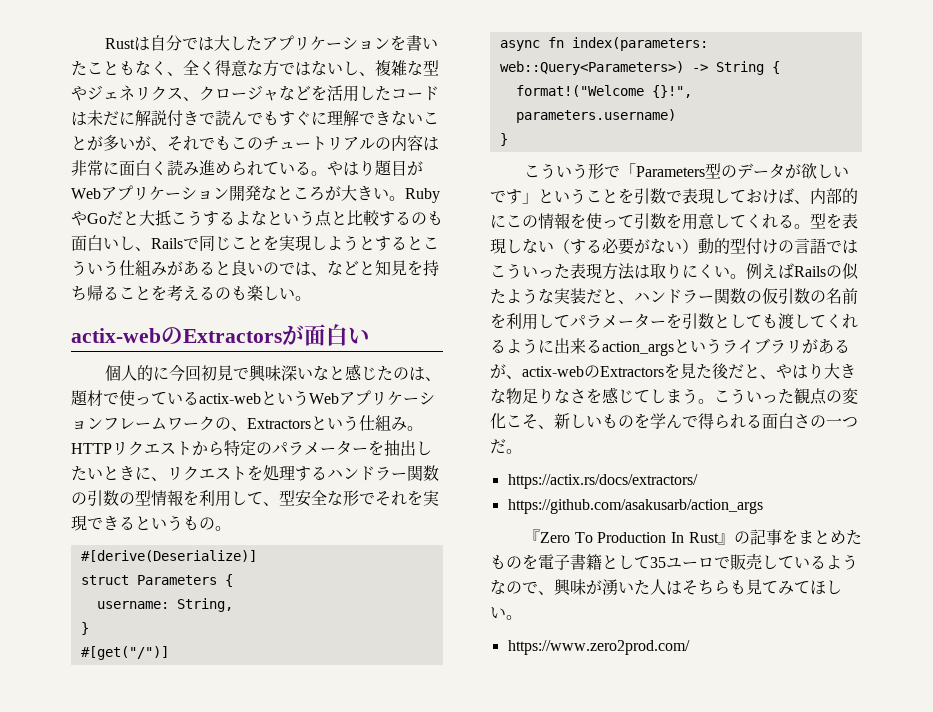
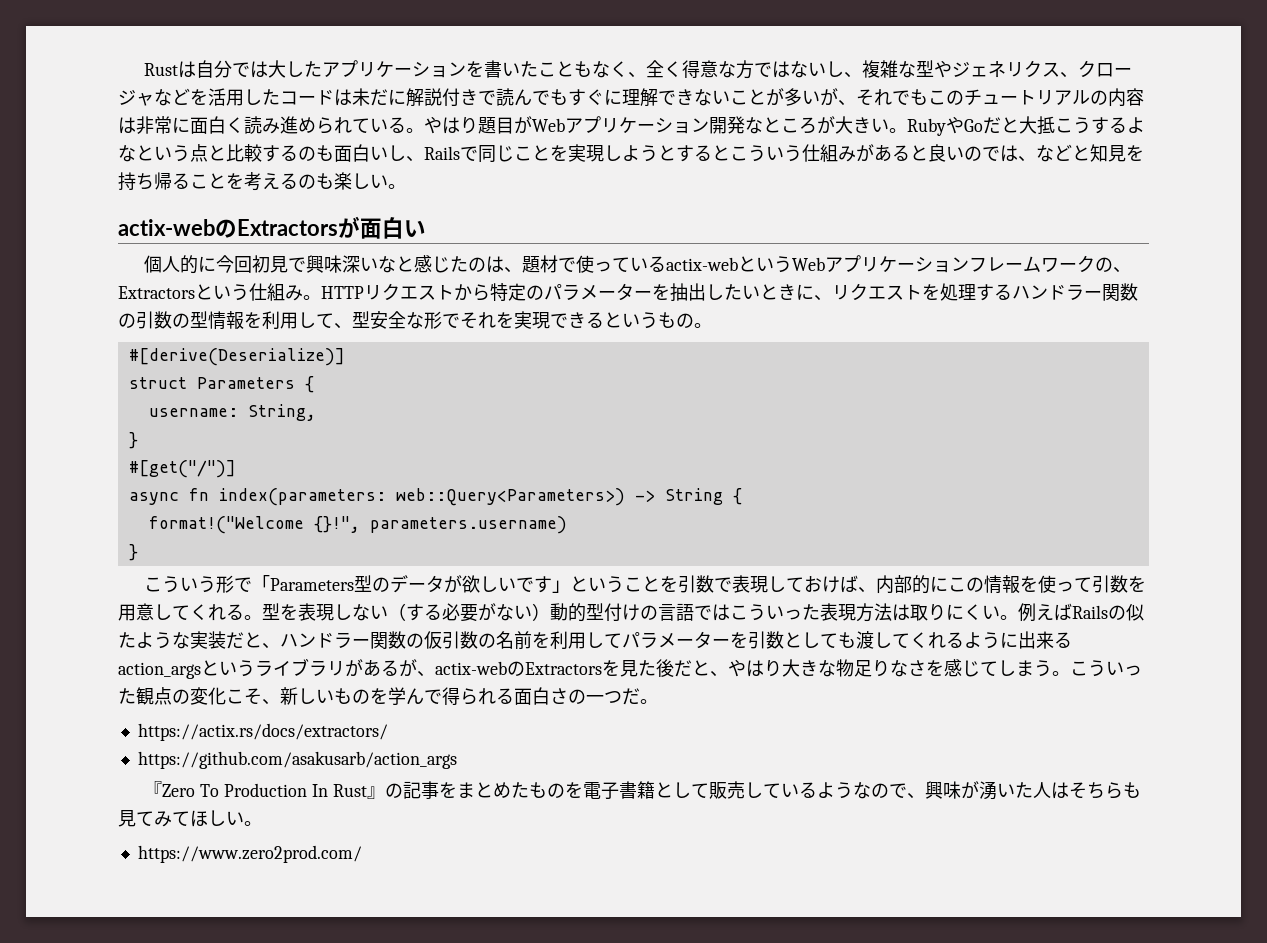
- 『Zero To Production In Rust』の記事をまとめたものを電子書籍として35ユーロで販売しているようなので、興味が湧いた人はそちらも見てみてほしい。
+ 『Zero To Production In Rust』の記事をまとめたものを電子書籍として販売しているようなので、興味が湧いた人はそちらも見てみてほしい。

